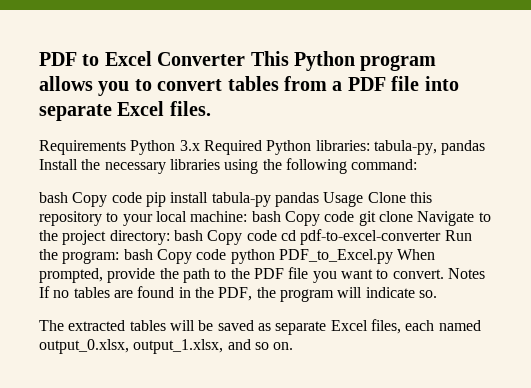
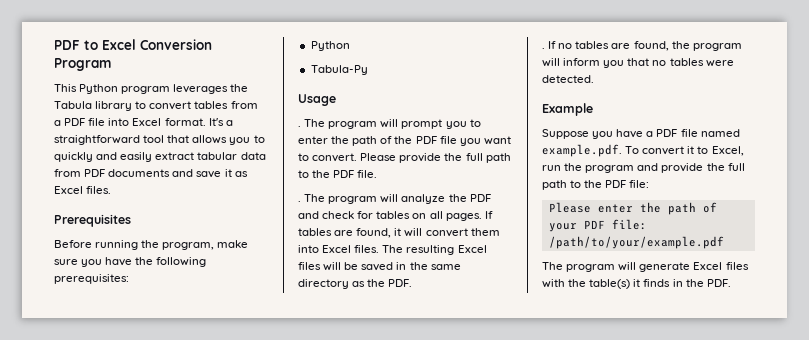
- PDF to Excel Converter This Python program allows you to convert tables from a PDF file into separate Excel files.
- Requirements Python 3.x Required Python libraries: tabula-py, pandas Install the necessary libraries using the following command:
- bash Copy code pip install tabula-py pandas Usage Clone this repository to your local machine: bash Copy code git clone Navigate to the project directory: bash Copy code cd pdf-to-excel-converter Run the program: bash Copy code python PDF_to_Excel.py When prompted, provide the path to the PDF file you want to convert.
+ PDF to Excel Conversion Program
+ This Python program leverages the Tabula library to convert tables from a PDF file into Excel format. It's a straightforward tool that allows you to quickly and easily extract tabular data from PDF documents and save it as Excel files.
+ Prerequisites
+ Before running the program, make sure you have the following prerequisites:
+ Python
+ Tabula-Py
+ Usage
+ . The program will prompt you to enter the path of the PDF file you want to convert.
- Notes If no tables are found in the PDF, the program will indicate so.
- The extracted tables will be saved as separate Excel files, each named output_0.xlsx, output_1.xlsx, and so on.
+ Please provide the full path to the PDF file.
+ . The program will analyze the PDF and check for tables on all pages. If tables are found, it will convert them into Excel files. The resulting Excel files will be saved in the same directory as the PDF.
+ . If no tables are found, the program will inform you that no tables were detected.
+ Example
+ Suppose you have a PDF file named example.pdf. To convert it to Excel, run the program and provide the full path to the PDF file:
+ Please enter the path of your PDF file: /path/to/your/example.pdf
+ The program will generate Excel files with the table(s) it finds in the PDF.

